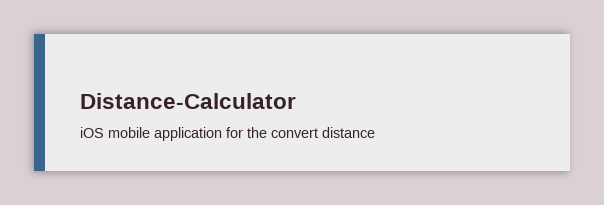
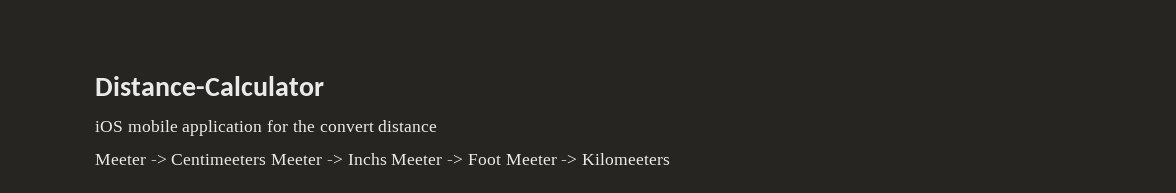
+ Meeter -> Centimeeters Meeter -> Inchs Meeter -> Foot Meeter -> Kilomeeters

